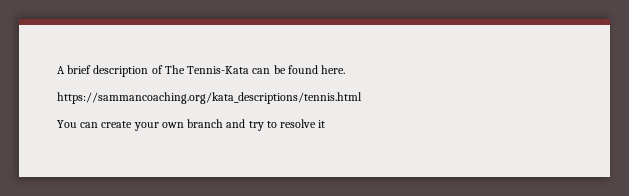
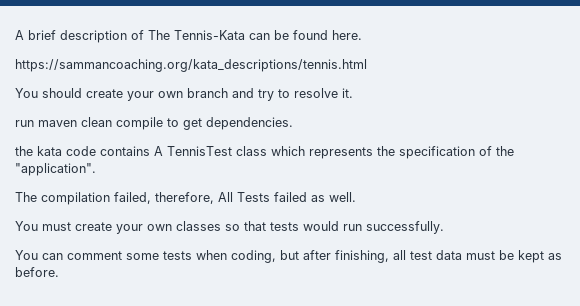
- You can create your own branch and try to resolve it
+ You should create your own branch and try to resolve it.
+ run maven clean compile to get dependencies.
+ the kata code contains A TennisTest class which represents the specification of the "application".
+ The compilation failed, therefore, All Tests failed as well.
+ You must create your own classes so that tests would run successfully.
+ You can comment some tests when coding, but after finishing, all test data must be kept as before.

